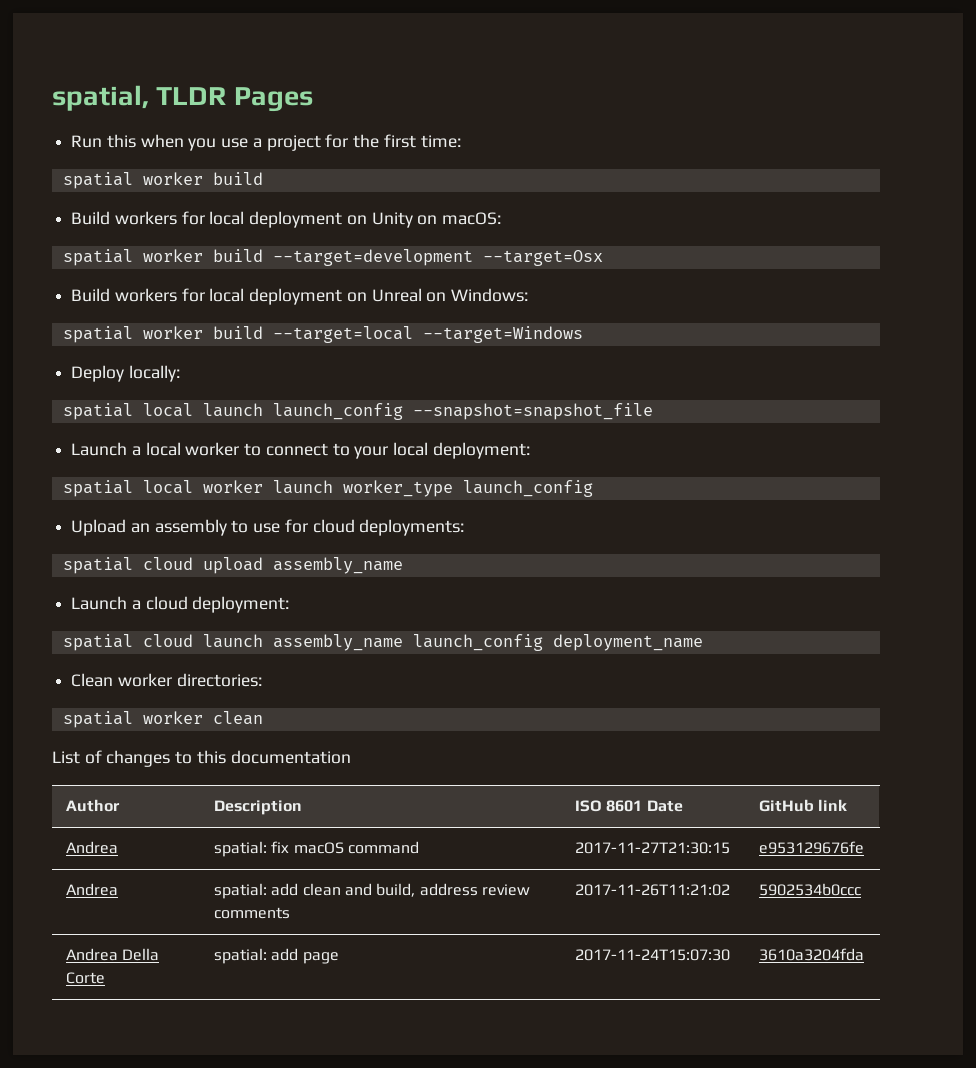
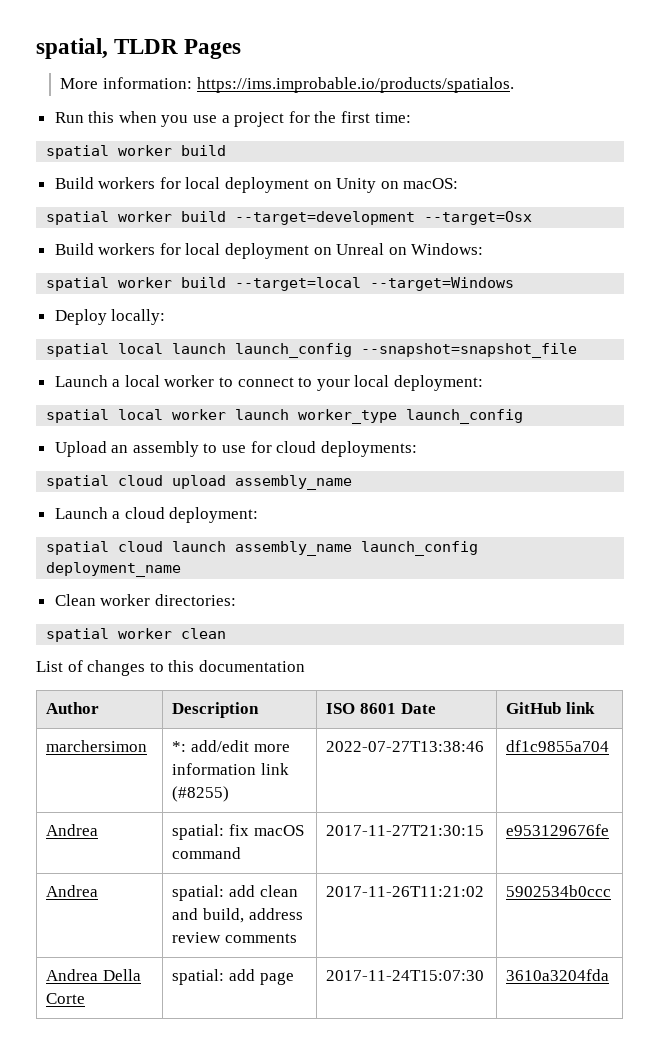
+ More information: https://ims.improbable.io/products/spatialos.
+ marchersimon | *: add/edit more information link (#8255) | 2022-07-27T13:38:46 | df1c9855a704

